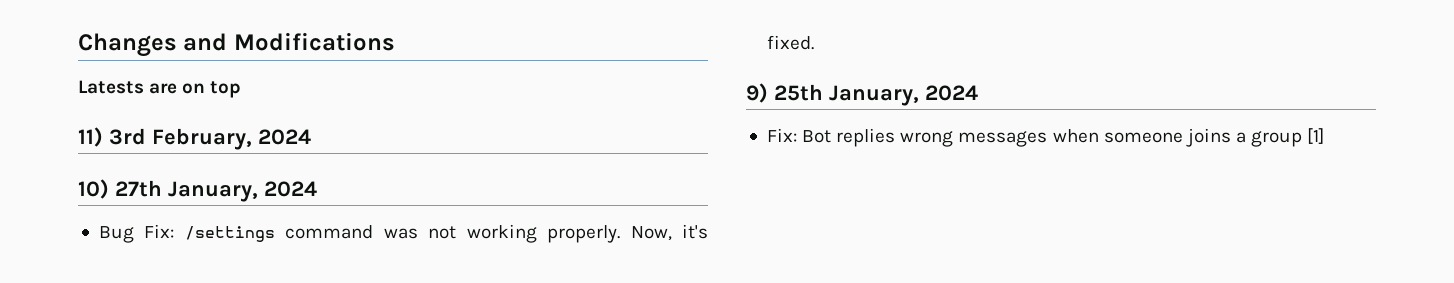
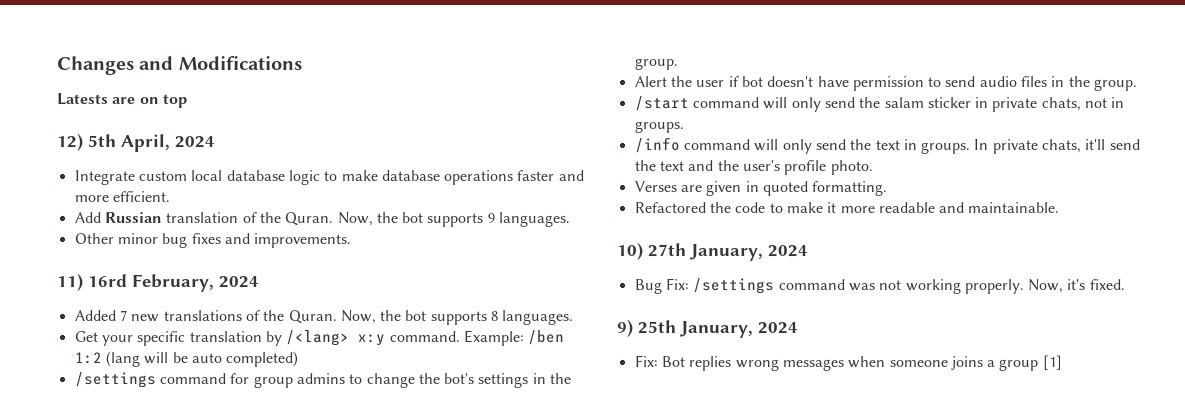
+ 12) 5th April, 2024
+ Integrate custom local database logic to make database operations faster and more efficient.
+ Add Russian translation of the Quran. Now, the bot supports 9 languages.
+ Other minor bug fixes and improvements.
- 11) 3rd February, 2024
+ 11) 16rd February, 2024
+ Added 7 new translations of the Quran. Now, the bot supports 8 languages.
+ Get your specific translation by /<lang> x:y command. Example: /ben 1:2 (lang will be auto completed)
+ /settings command for group admins to change the bot's settings in the group.
+ Alert the user if bot doesn't have permission to send audio files in the group.
+ /start command will only send the salam sticker in private chats, not in groups.
+ /info command will only send the text in groups. In private chats, it'll send the text and the user's profile photo.
+ Verses are given in quoted formatting.
+ Refactored the code to make it more readable and maintainable.

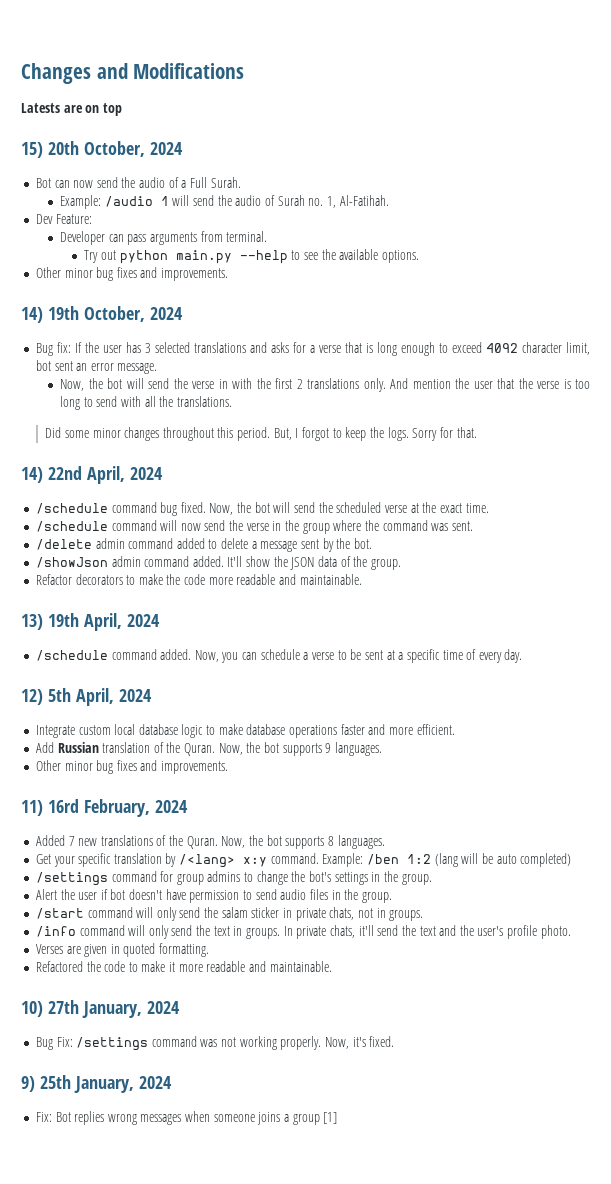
+ 15) 20th October, 2024
+ Bot can now send the audio of a Full Surah.
+ Example: /audio 1 will send the audio of Surah no. 1, Al-Fatihah.
+ Dev Feature:
+ Developer can pass arguments from terminal.
+ Try out python main.py --help to see the available options.
+ Other minor bug fixes and improvements.
+ 14) 19th October, 2024
+ Bug fix: If the user has 3 selected translations and asks for a verse that is long enough to exceed 4092 character limit, bot sent an error message.
+ Now, the bot will send the verse in with the first 2 translations only. And mention the user that the verse is too long to send with all the translations.
+ Did some minor changes throughout this period. But, I forgot to keep the logs. Sorry for that.
+ 14) 22nd April, 2024
+ /schedule command bug fixed. Now, the bot will send the scheduled verse at the exact time.
+ /schedule command will now send the verse in the group where the command was sent.
+ /delete admin command added to delete a message sent by the bot.
+ /showJson admin command added. It'll show the JSON data of the group.
+ Refactor decorators to make the code more readable and maintainable.
+ 13) 19th April, 2024
+ /schedule command added. Now, you can schedule a verse to be sent at a specific time of every day.

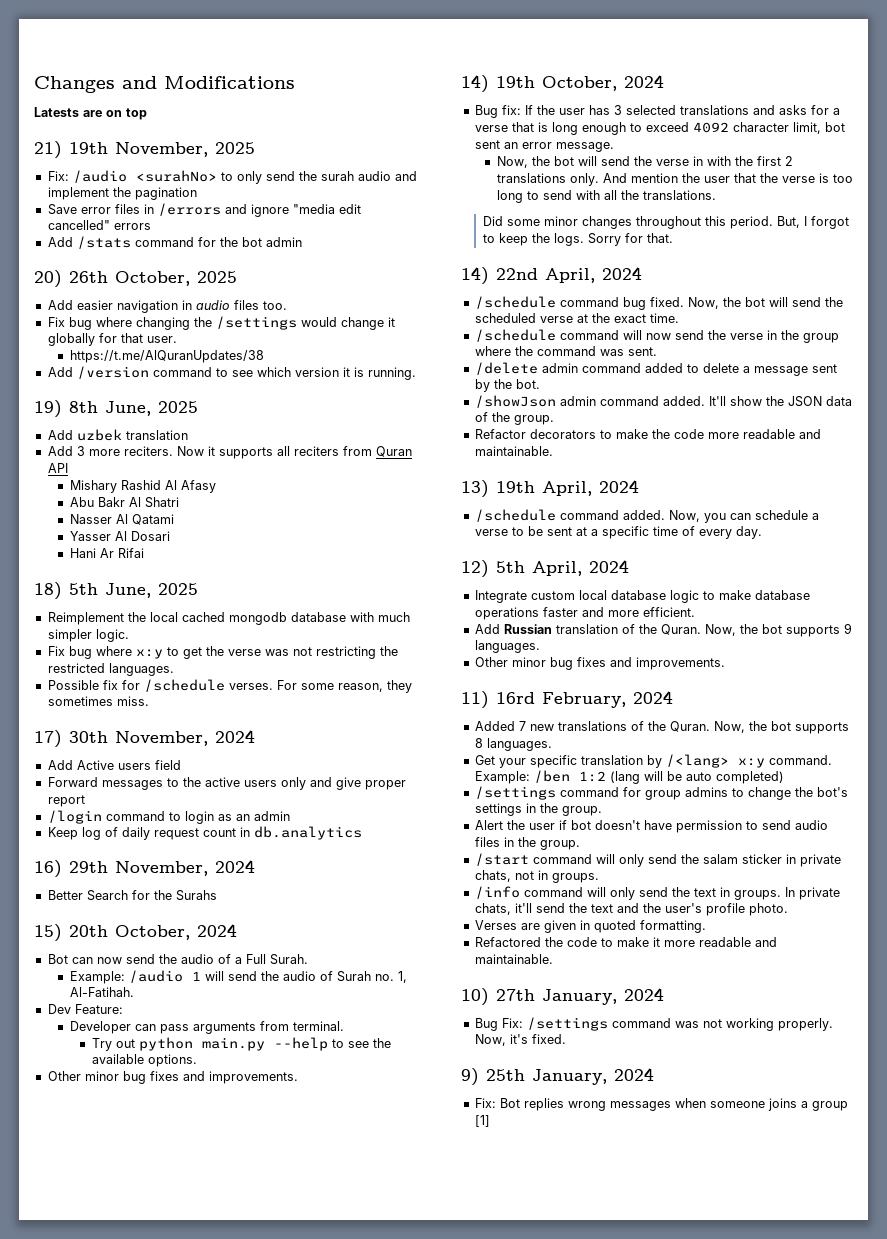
+ 21) 19th November, 2025
+ Fix: /audio <surahNo> to only send the surah audio and implement the pagination
+ Save error files in /errors and ignore "media edit cancelled" errors
+ Add /stats command for the bot admin
+ 20) 26th October, 2025
+ Add easier navigation in audio files too.
+ Fix bug where changing the /settings would change it globally for that user.
+ https://t.me/AlQuranUpdates/38
+ Add /version command to see which version it is running.
+ 19) 8th June, 2025
+ Add uzbek translation
+ Add 3 more reciters. Now it supports all reciters from Quran API
+ Mishary Rashid Al Afasy
+ Abu Bakr Al Shatri
+ Nasser Al Qatami
+ Yasser Al Dosari
+ Hani Ar Rifai
+ 18) 5th June, 2025
+ Reimplement the local cached mongodb database with much simpler logic.
+ Fix bug where x:y to get the verse was not restricting the restricted languages.
+ Possible fix for /schedule verses. For some reason, they sometimes miss.
+ 17) 30th November, 2024
+ Add Active users field
+ Forward messages to the active users only and give proper report
+ /login command to login as an admin
+ Keep log of daily request count in db.analytics
+ 16) 29th November, 2024
+ Better Search for the Surahs

